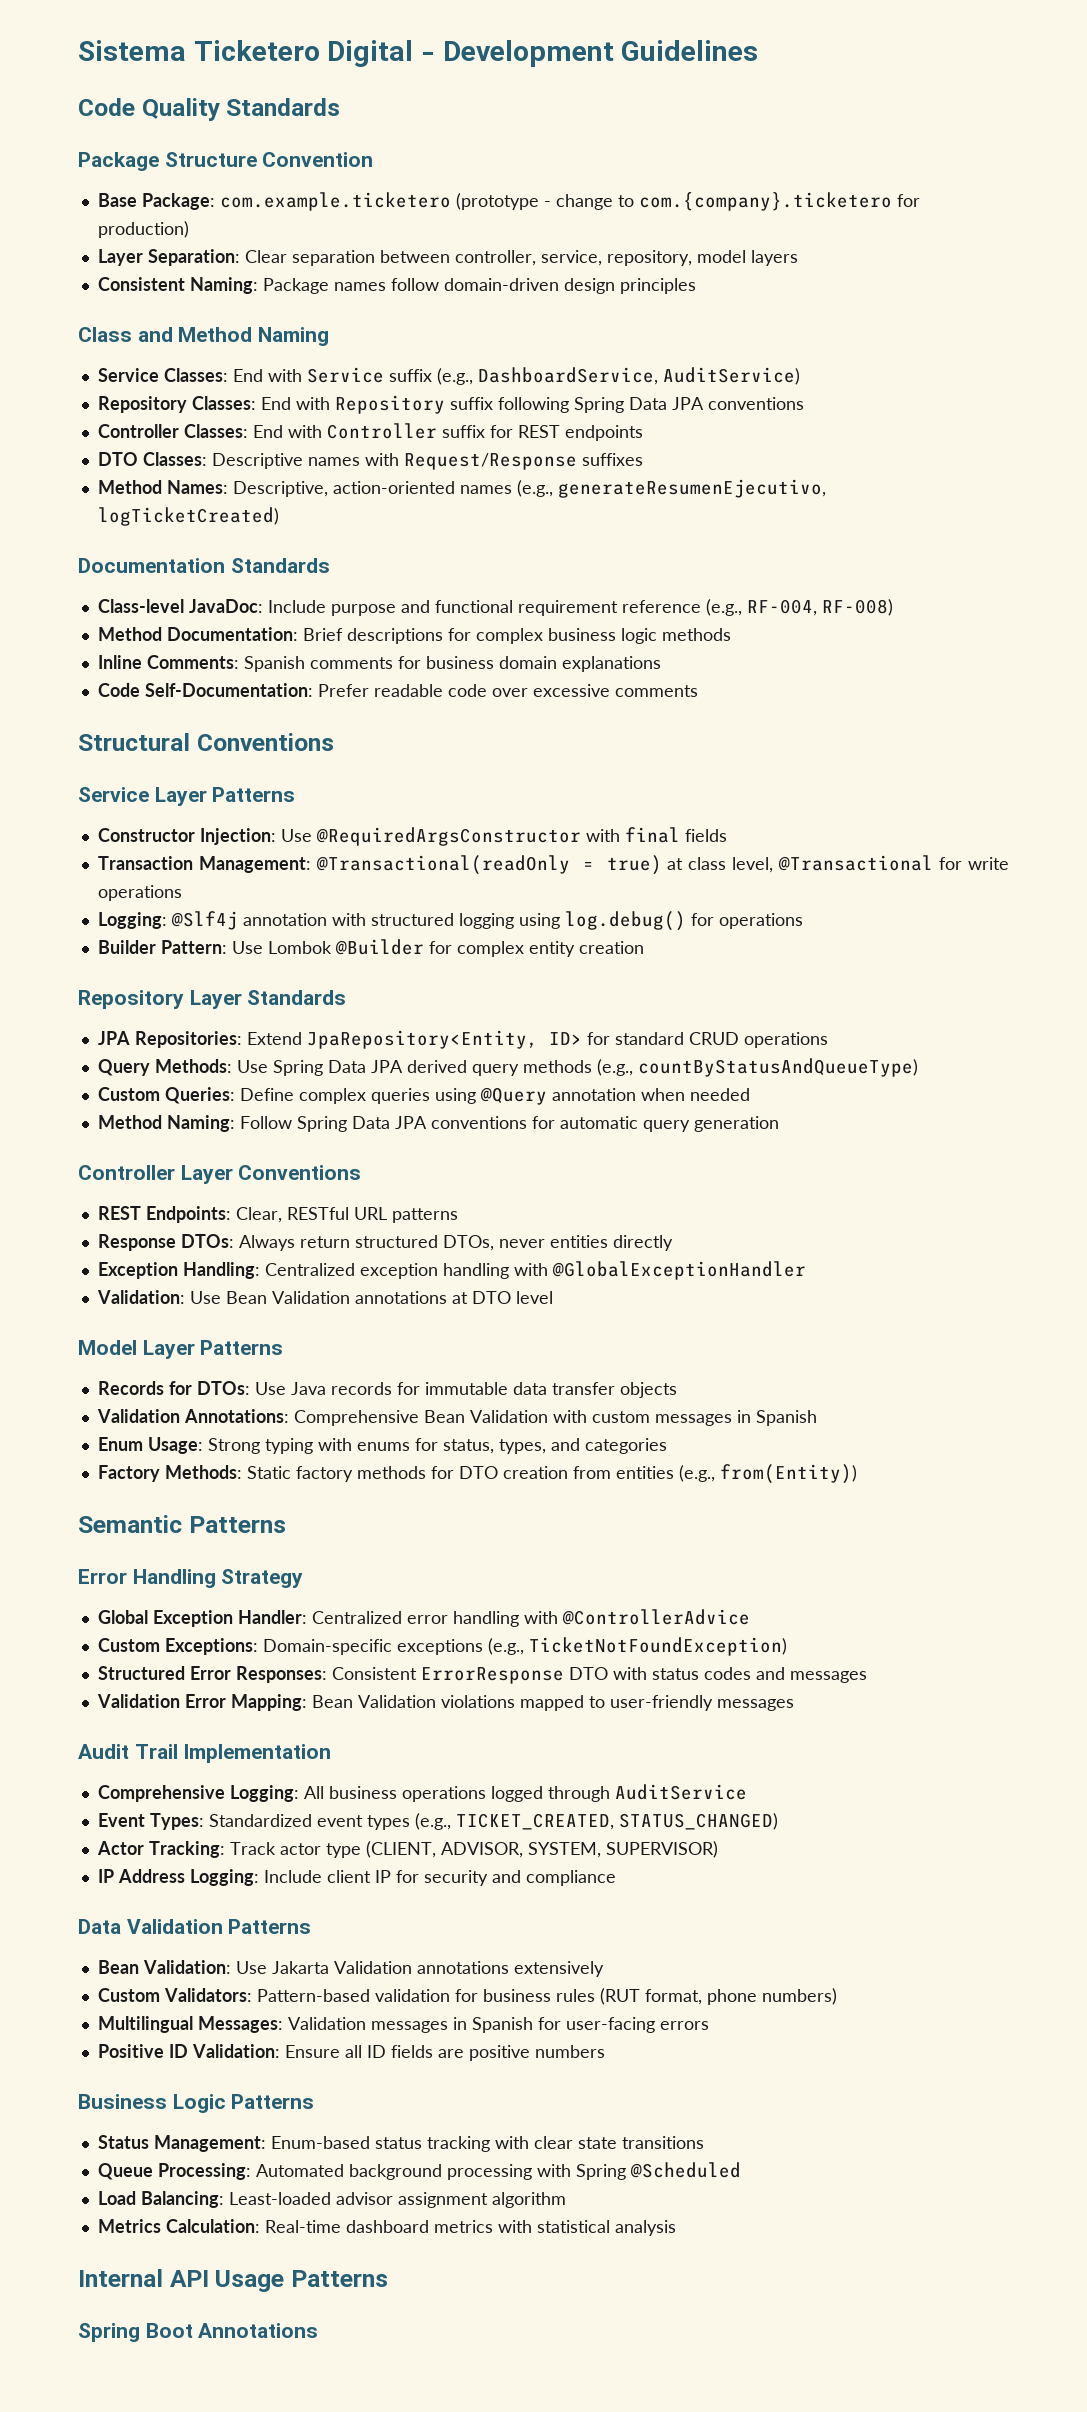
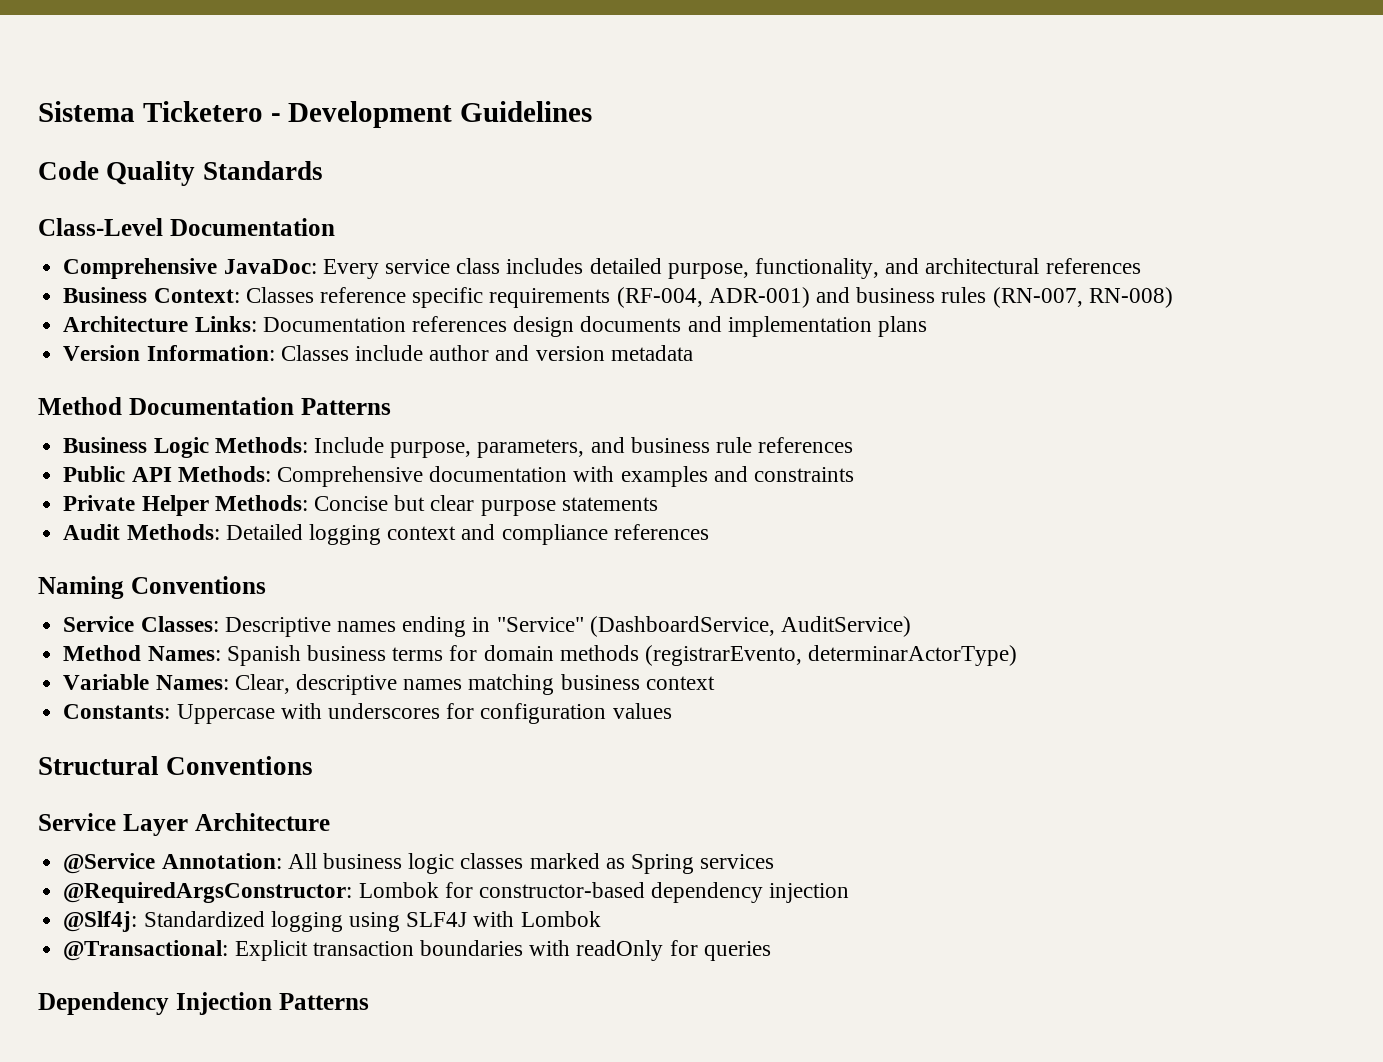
- Sistema Ticketero Digital - Development Guidelines
+ Sistema Ticketero - Development Guidelines
- Package Structure Convention
- Base Package: com.example.ticketero (prototype - change to com.{company}.ticketero for production)
- Layer Separation: Clear separation between controller, service, repository, model layers
- Consistent Naming: Package names follow domain-driven design principles
- Class and Method Naming
+ Class-Level Documentation
+ Comprehensive JavaDoc: Every service class includes detailed purpose, functionality, and architectural references
+ Business Context: Classes reference specific requirements (RF-004, ADR-001) and business rules (RN-007, RN-008)
+ Architecture Links: Documentation references design documents and implementation plans
+ Version Information: Classes include author and version metadata
+ Method Documentation Patterns
+ Business Logic Methods: Include purpose, parameters, and business rule references
+ Public API Methods: Comprehensive documentation with examples and constraints
+ Private Helper Methods: Concise but clear purpose statements
+ Audit Methods: Detailed logging context and compliance references
+ Naming Conventions
- Service Classes: End with Service suffix (e.g., DashboardService, AuditService)
- Repository Classes: End with Repository suffix following Spring Data JPA conventions
- Controller Classes: End with Controller suffix for REST endpoints
- DTO Classes: Descriptive names with Request/Response suffixes
- Method Names: Descriptive, action-oriented names (e.g., generateResumenEjecutivo, logTicketCreated)
- Documentation Standards
- Class-level JavaDoc: Include purpose and functional requirement reference (e.g., RF-004, RF-008)
- Method Documentation: Brief descriptions for complex business logic methods
- Inline Comments: Spanish comments for business domain explanations
- Code Self-Documentation: Prefer readable code over excessive comments
+ Service Classes: Descriptive names ending in "Service" (DashboardService, AuditService)
+ Method Names: Spanish business terms for domain methods (registrarEvento, determinarActorType)
+ Variable Names: Clear, descriptive names matching business context
+ Constants: Uppercase with underscores for configuration values
  Structural Conventions
- Service Layer Patterns
- Constructor Injection: Use @RequiredArgsConstructor with final fields
- Transaction Management: @Transactional(readOnly = true) at class level, @Transactional for write operations
- Logging: @Slf4j annotation with structured logging using log.debug() for operations
- Builder Pattern: Use Lombok @Builder for complex entity creation
- Repository Layer Standards
- JPA Repositories: Extend JpaRepository<Entity, ID> for standard CRUD operations
- Query Methods: Use Spring Data JPA derived query methods (e.g., countByStatusAndQueueType)
- Custom Queries: Define complex queries using @Query annotation when needed
- Method Naming: Follow Spring Data JPA conventions for automatic query generation
- Controller Layer Conventions
- REST Endpoints: Clear, RESTful URL patterns
- Response DTOs: Always return structured DTOs, never entities directly
- Exception Handling: Centralized exception handling with @GlobalExceptionHandler
- Validation: Use Bean Validation annotations at DTO level
- Model Layer Patterns
- Records for DTOs: Use Java records for immutable data transfer objects
- Validation Annotations: Comprehensive Bean Validation with custom messages in Spanish
- Enum Usage: Strong typing with enums for status, types, and categories
- Factory Methods: Static factory methods for DTO creation from entities (e.g., from(Entity))
- Semantic Patterns
- Error Handling Strategy
- Global Exception Handler: Centralized error handling with @ControllerAdvice
- Custom Exceptions: Domain-specific exceptions (e.g., TicketNotFoundException)
- Structured Error Responses: Consistent ErrorResponse DTO with status codes and messages
- Validation Error Mapping: Bean Validation violations mapped to user-friendly messages
- Audit Trail Implementation
- Comprehensive Logging: All business operations logged through AuditService
- Event Types: Standardized event types (e.g., TICKET_CREATED, STATUS_CHANGED)
- Actor Tracking: Track actor type (CLIENT, ADVISOR, SYSTEM, SUPERVISOR)
- IP Address Logging: Include client IP for security and compliance
- Data Validation Patterns
- Bean Validation: Use Jakarta Validation annotations extensively
- Custom Validators: Pattern-based validation for business rules (RUT format, phone numbers)
- Multilingual Messages: Validation messages in Spanish for user-facing errors
- Positive ID Validation: Ensure all ID fields are positive numbers
- Business Logic Patterns
- Status Management: Enum-based status tracking with clear state transitions
- Queue Processing: Automated background processing with Spring @Scheduled
- Load Balancing: Least-loaded advisor assignment algorithm
- Metrics Calculation: Real-time dashboard metrics with statistical analysis
- Internal API Usage Patterns
- Spring Boot Annotations
+ Service Layer Architecture
+ @Service Annotation: All business logic classes marked as Spring services
+ @RequiredArgsConstructor: Lombok for constructor-based dependency injection
+ @Slf4j: Standardized logging using SLF4J with Lombok
+ @Transactional: Explicit transaction boundaries with readOnly for queries
+ Dependency Injection Patterns

